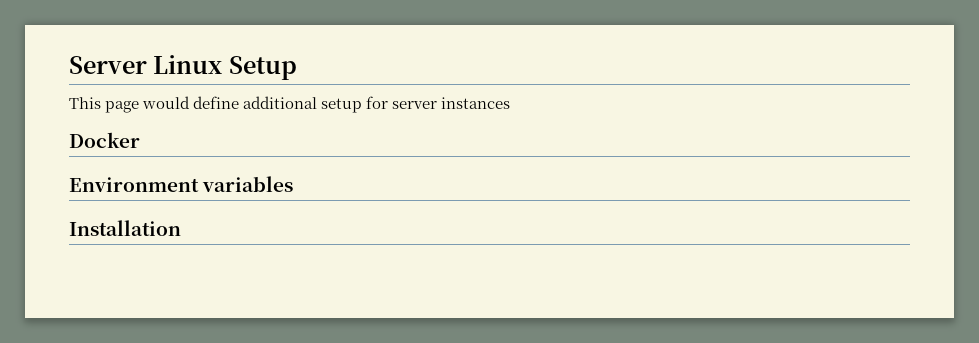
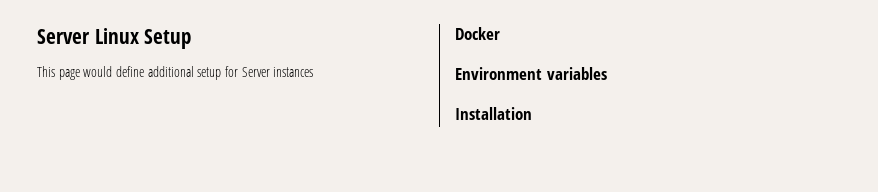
- This page would define additional setup for server instances
+ This page would define additional setup for Server instances

